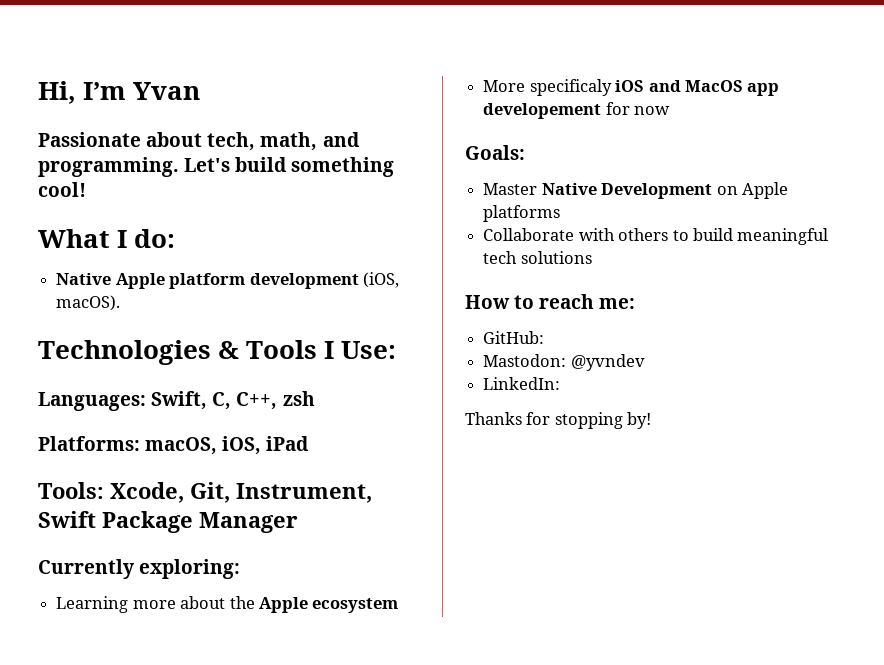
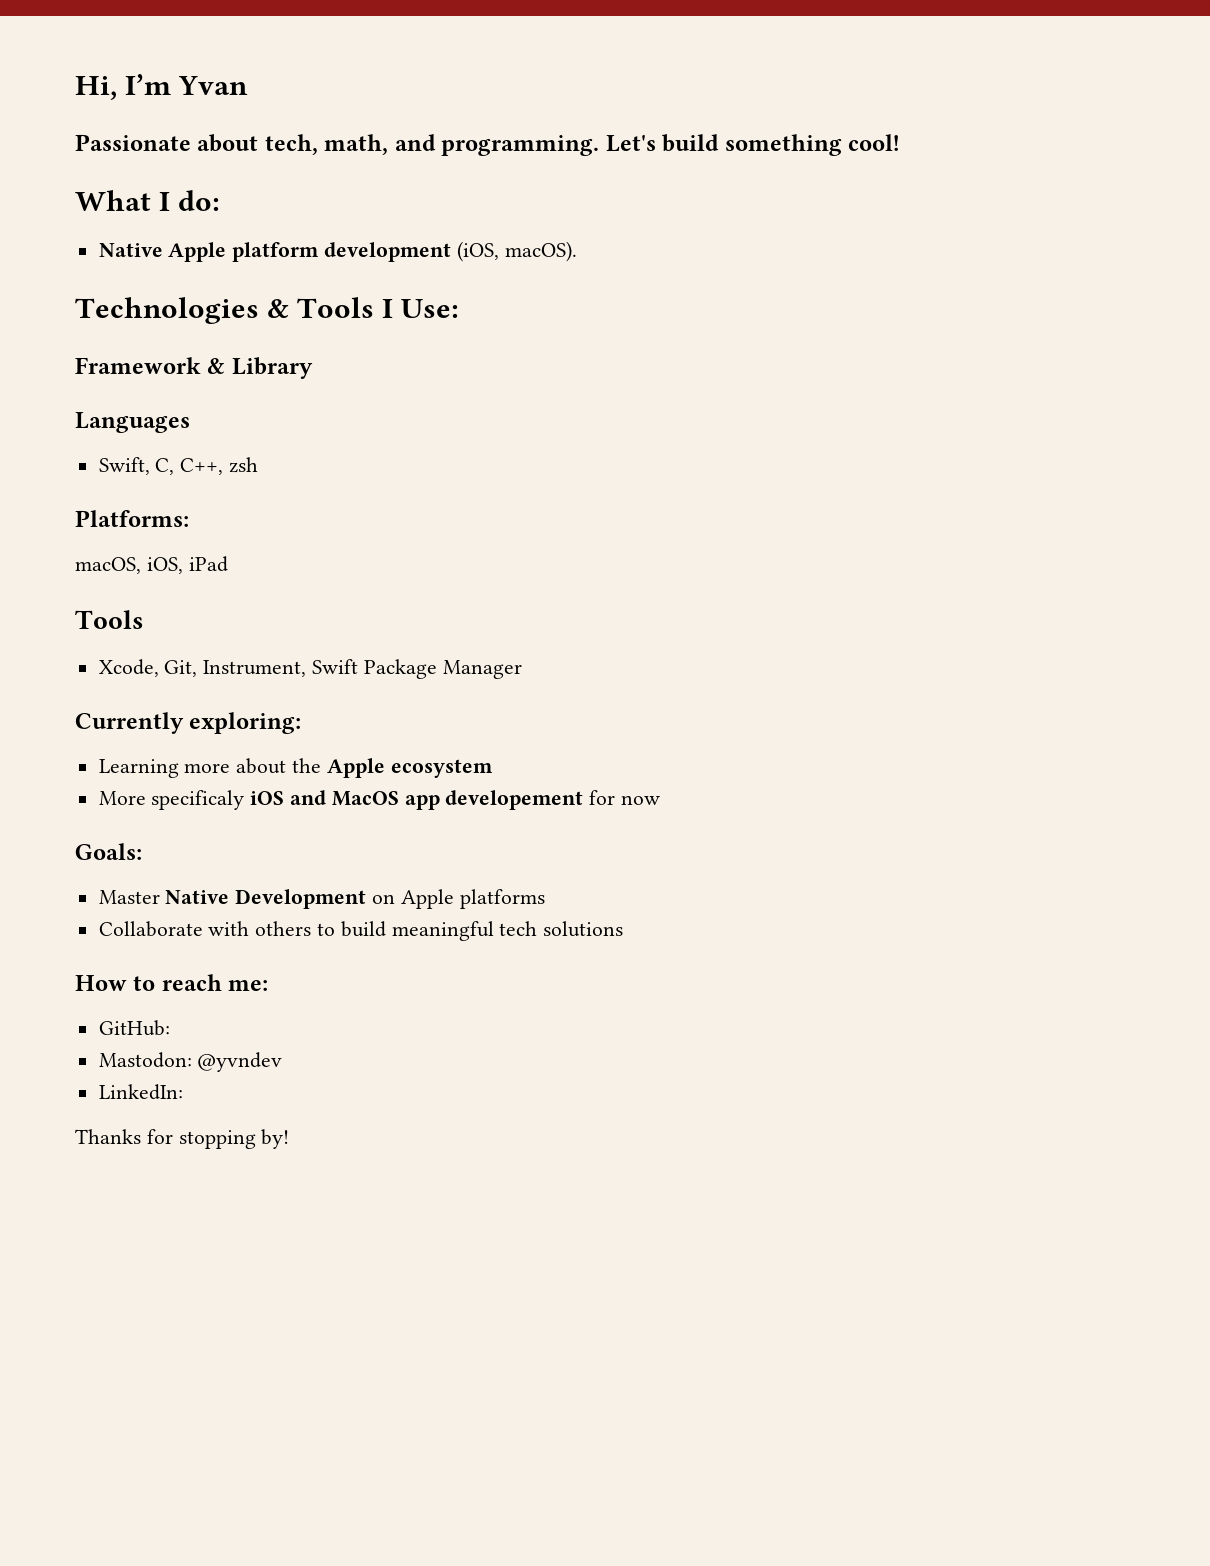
- Languages: Swift, C, C++, zsh
+ Framework & Library
+ Languages
+ Swift, C, C++, zsh
- Platforms: macOS, iOS, iPad
- Tools: Xcode, Git, Instrument, Swift Package Manager
+ Platforms:
+ macOS, iOS, iPad
+ Tools
+ Xcode, Git, Instrument, Swift Package Manager

